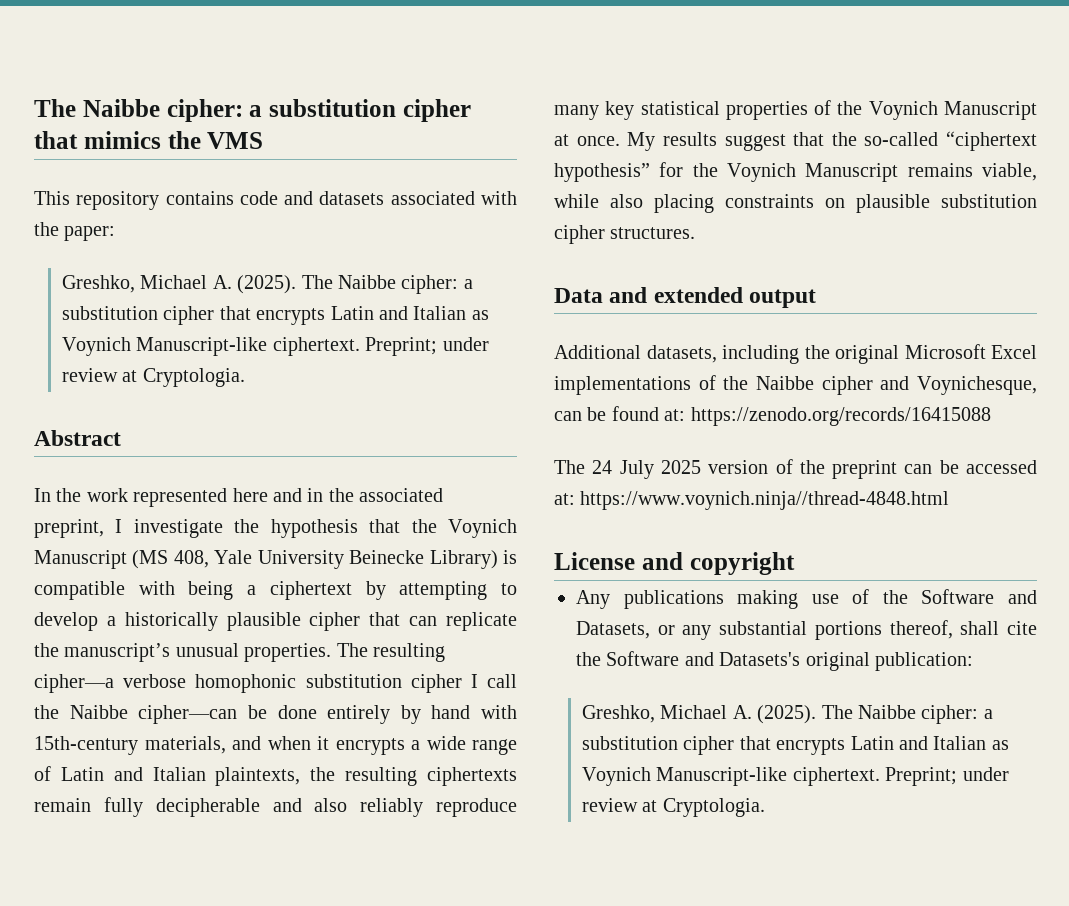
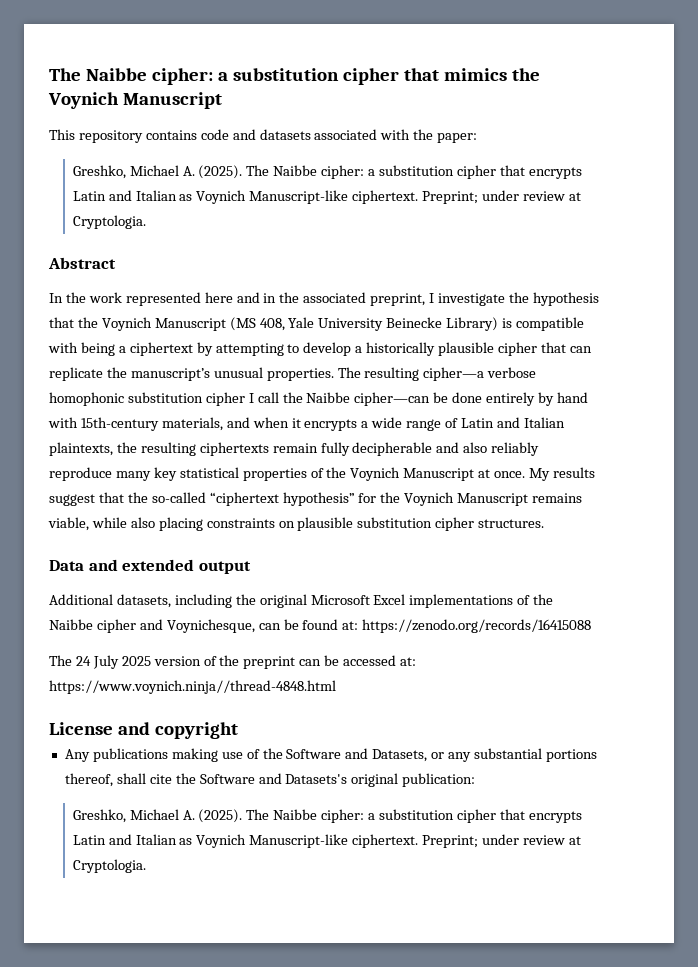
- The Naibbe cipher: a substitution cipher that mimics the VMS
+ The Naibbe cipher: a substitution cipher that mimics the Voynich Manuscript

